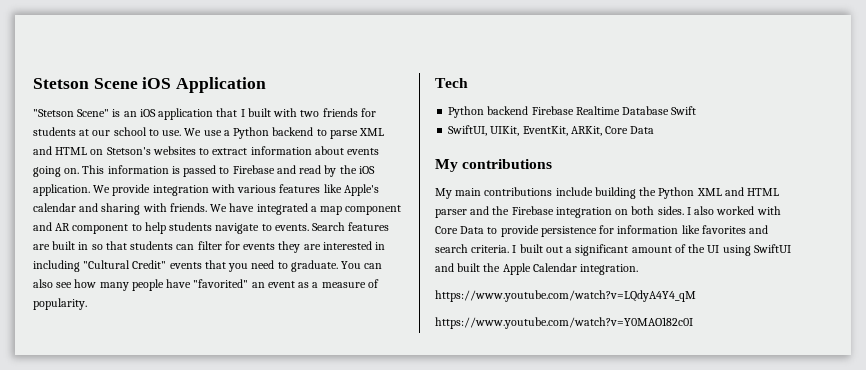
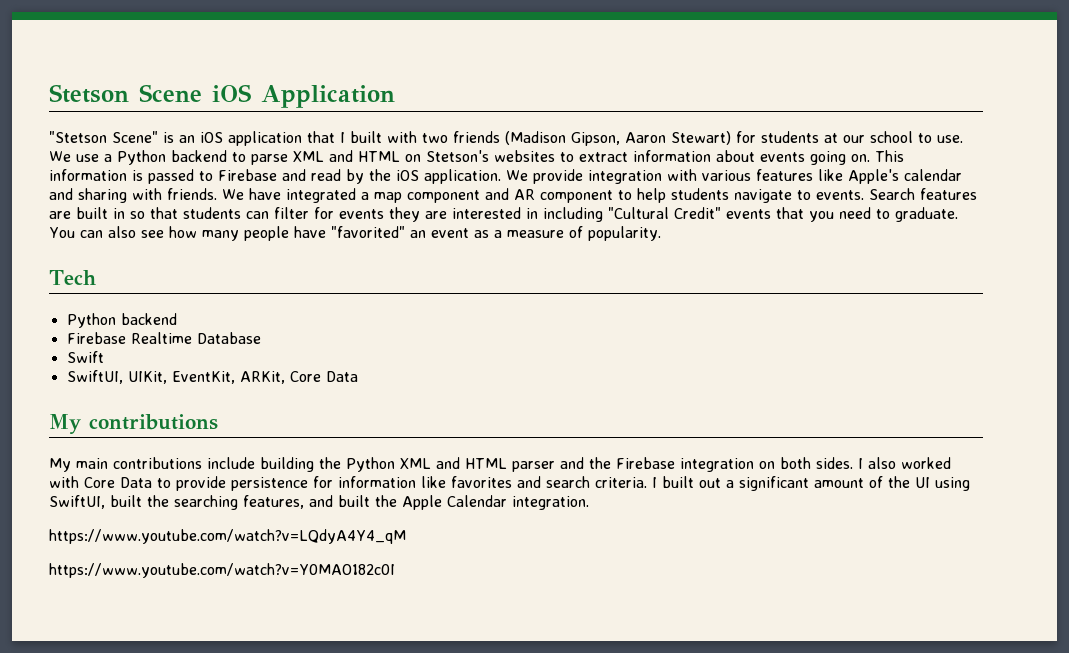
- "Stetson Scene" is an iOS application that I built with two friends for students at our school to use.
+ "Stetson Scene" is an iOS application that I built with two friends (Madison Gipson, Aaron Stewart) for students at our school to use.
  Tech
- Python backend Firebase Realtime Database Swift
+ Python backend
+ Firebase Realtime Database
+ Swift
- I built out a significant amount of the UI using SwiftUI and built the Apple Calendar integration.
+ I built out a significant amount of the UI using SwiftUI, built the searching features, and built the Apple Calendar integration.

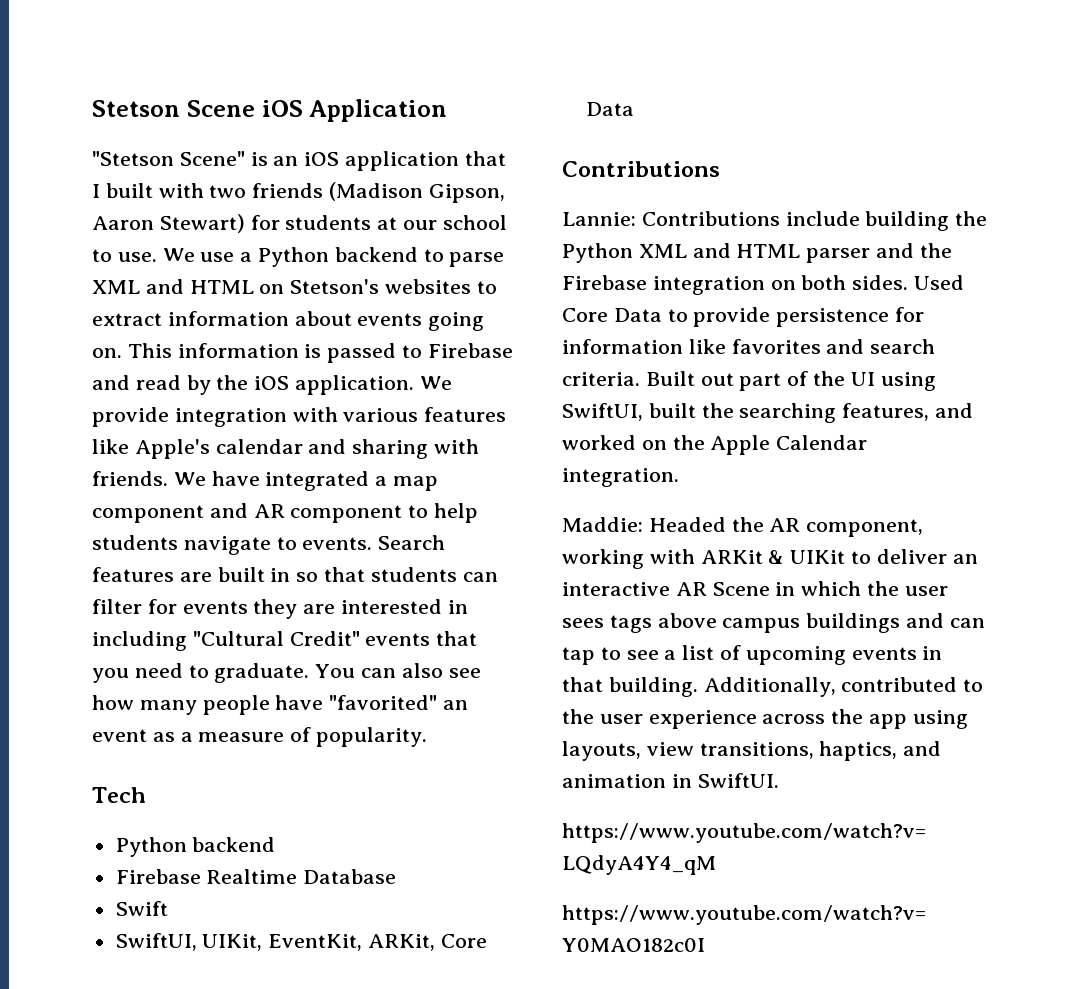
  SwiftUI, UIKit, EventKit, ARKit, Core Data
- My contributions
- My main contributions include building the Python XML and HTML parser and the Firebase integration on both sides.
+ Contributions
+ Lannie: Contributions include building the Python XML and HTML parser and the Firebase integration on both sides.
- I also worked with Core Data to provide persistence for information like favorites and search criteria.
+ Used Core Data to provide persistence for information like favorites and search criteria.
- I built out a significant amount of the UI using SwiftUI, built the searching features, and built the Apple Calendar integration.
+ Built out part of the UI using SwiftUI, built the searching features, and worked on the Apple Calendar integration.
+ Maddie: Headed the AR component, working with ARKit & UIKit to deliver an interactive AR Scene in which the user sees tags above campus buildings and can tap to see a list of upcoming events in that building. Additionally, contributed to the user experience across the app using layouts, view transitions, haptics, and animation in SwiftUI.

